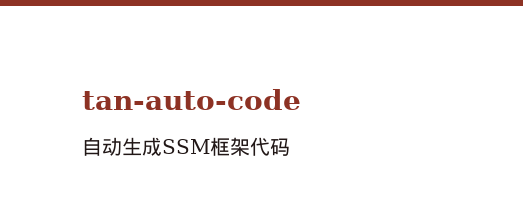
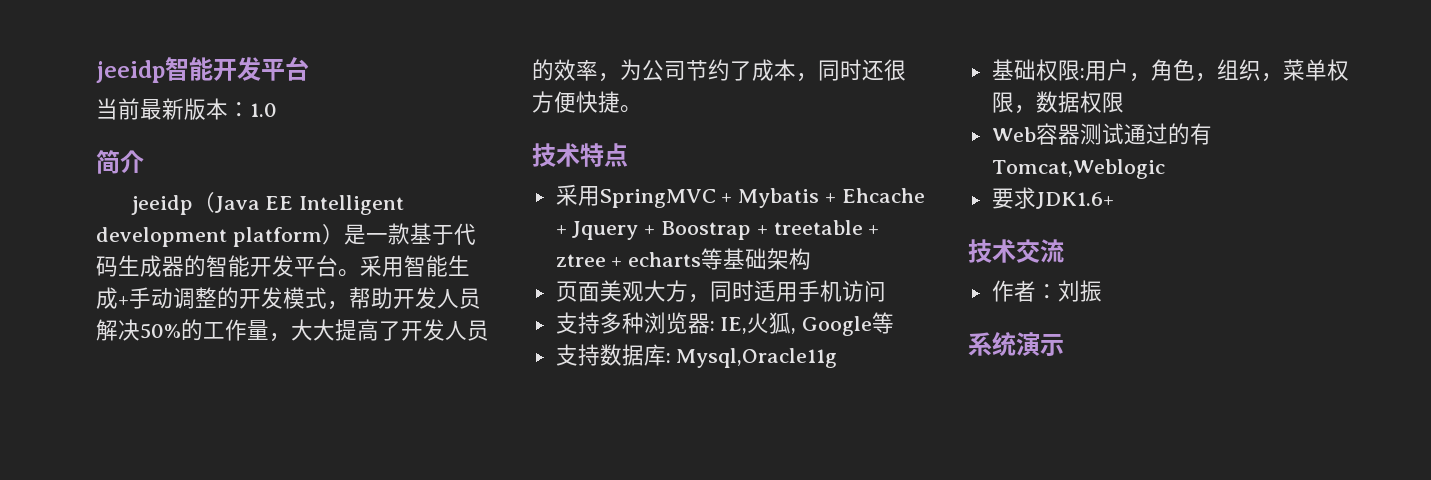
- tan-auto-code
- 自动生成SSM框架代码
+ jeeidp智能开发平台
+ 当前最新版本：1.0
+ 简介
+ jeeidp（Java EE Intelligent development platform）是一款基于代码生成器的智能开发平台。采用智能生成+手动调整的开发模式，帮助开发人员解决50%的工作量，大大提高了开发人员的效率，为公司节约了成本，同时还很方便快捷。
+ 技术特点
+ 采用SpringMVC + Mybatis + Ehcache + Jquery + Boostrap + treetable + ztree + echarts等基础架构
+ 页面美观大方，同时适用手机访问
+ 支持多种浏览器: IE,火狐, Google等
+ 支持数据库: Mysql,Oracle11g
+ 基础权限:用户，角色，组织，菜单权限，数据权限
+ Web容器测试通过的有Tomcat,Weblogic
+ 要求JDK1.6+
+ 技术交流
+ 作者：刘振
+ 系统演示

